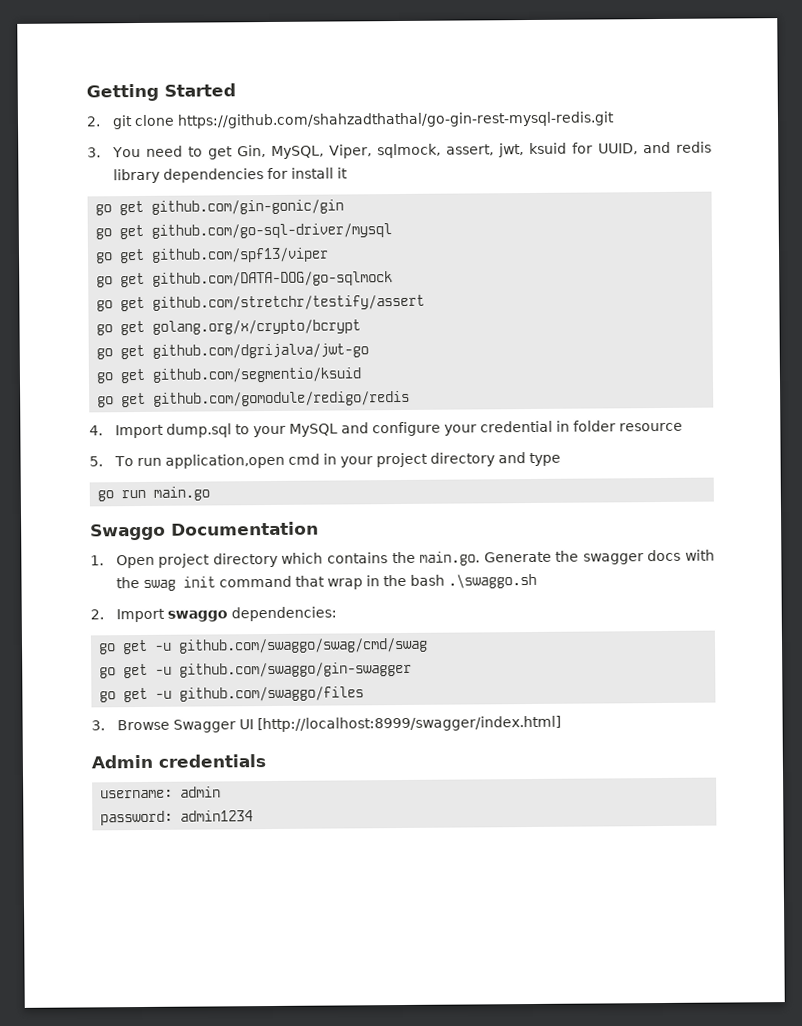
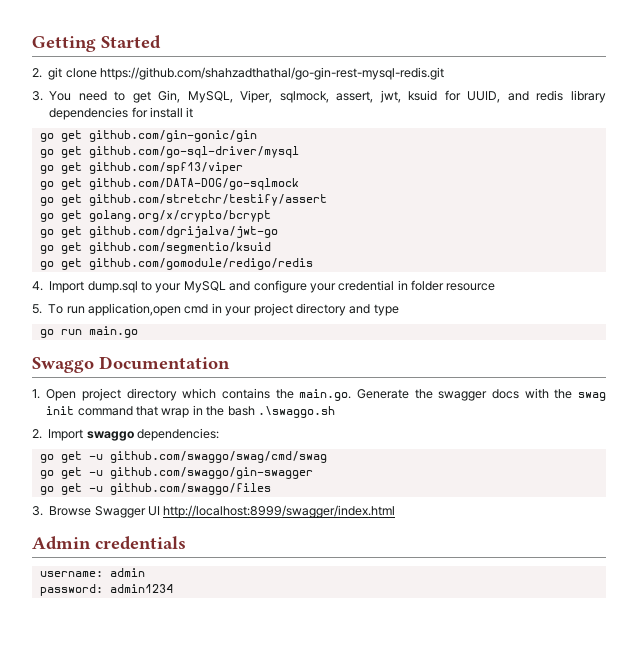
- 3. Browse Swagger UI [http://localhost:8999/swagger/index.html]
+ 3. Browse Swagger UI http://localhost:8999/swagger/index.html

